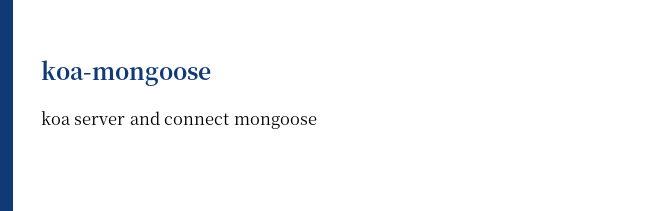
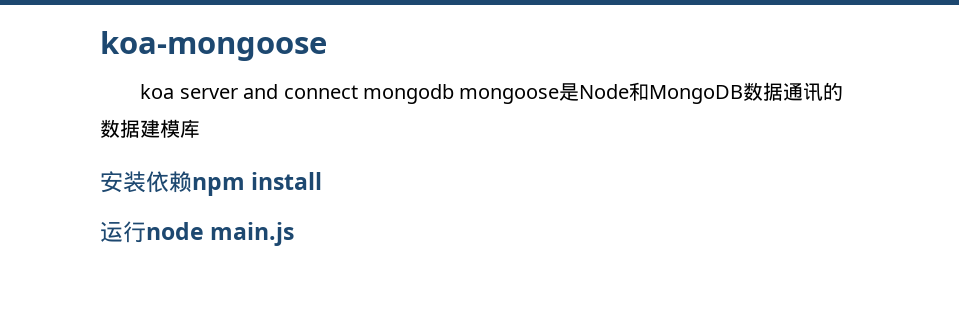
- koa server and connect mongoose
+ koa server and connect mongodb mongoose是Node和MongoDB数据通讯的数据建模库
+ 安装依赖npm install
+ 运行node main.js

